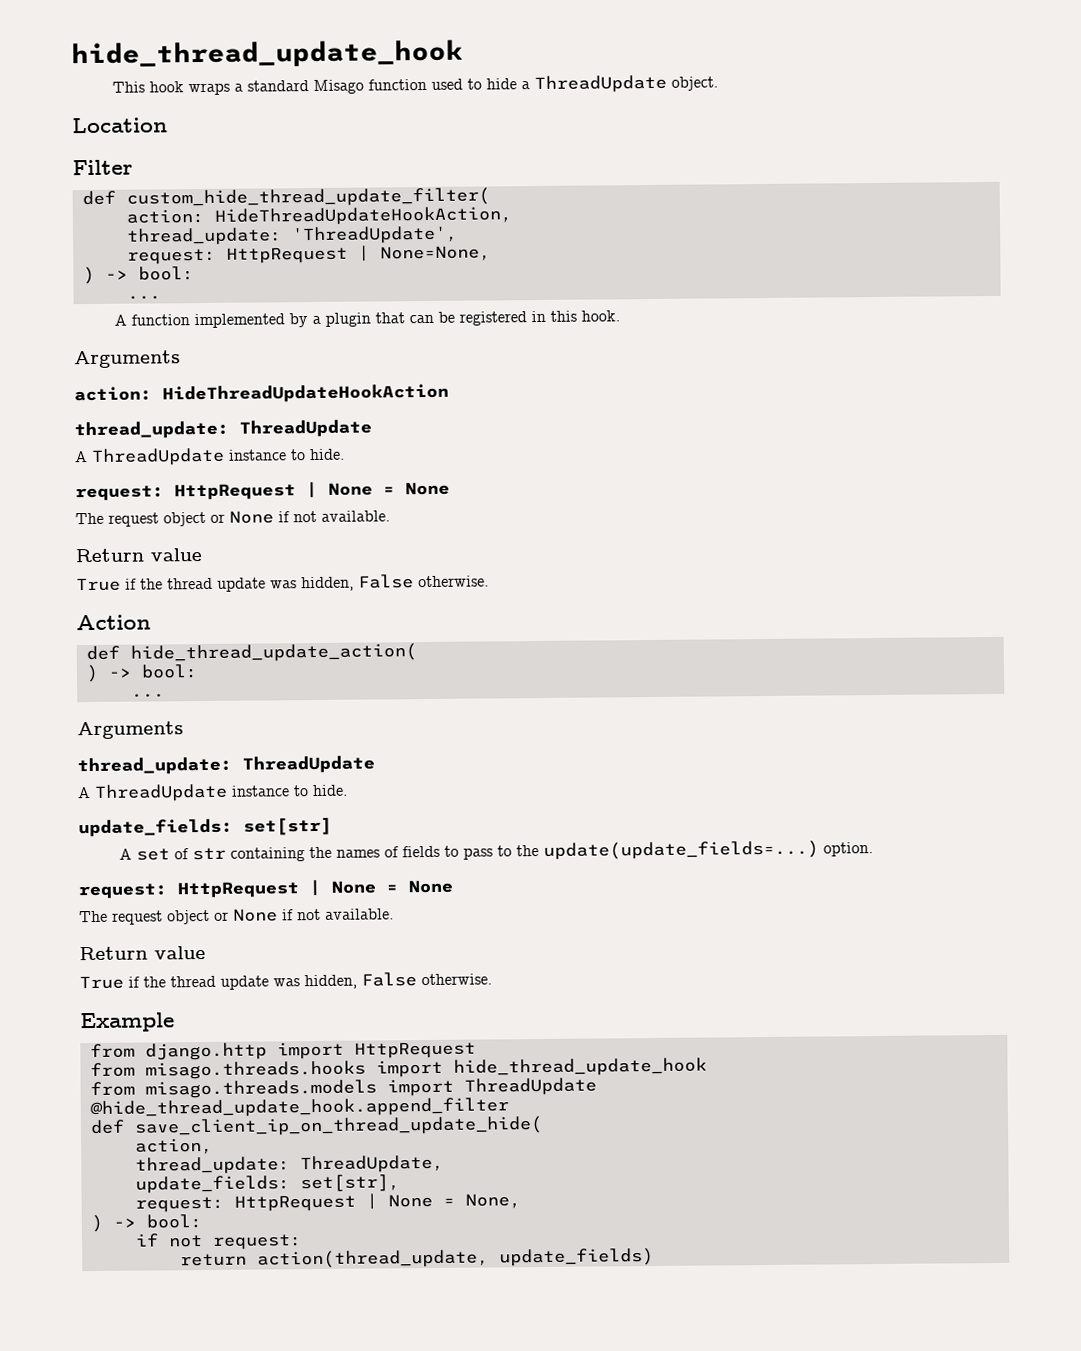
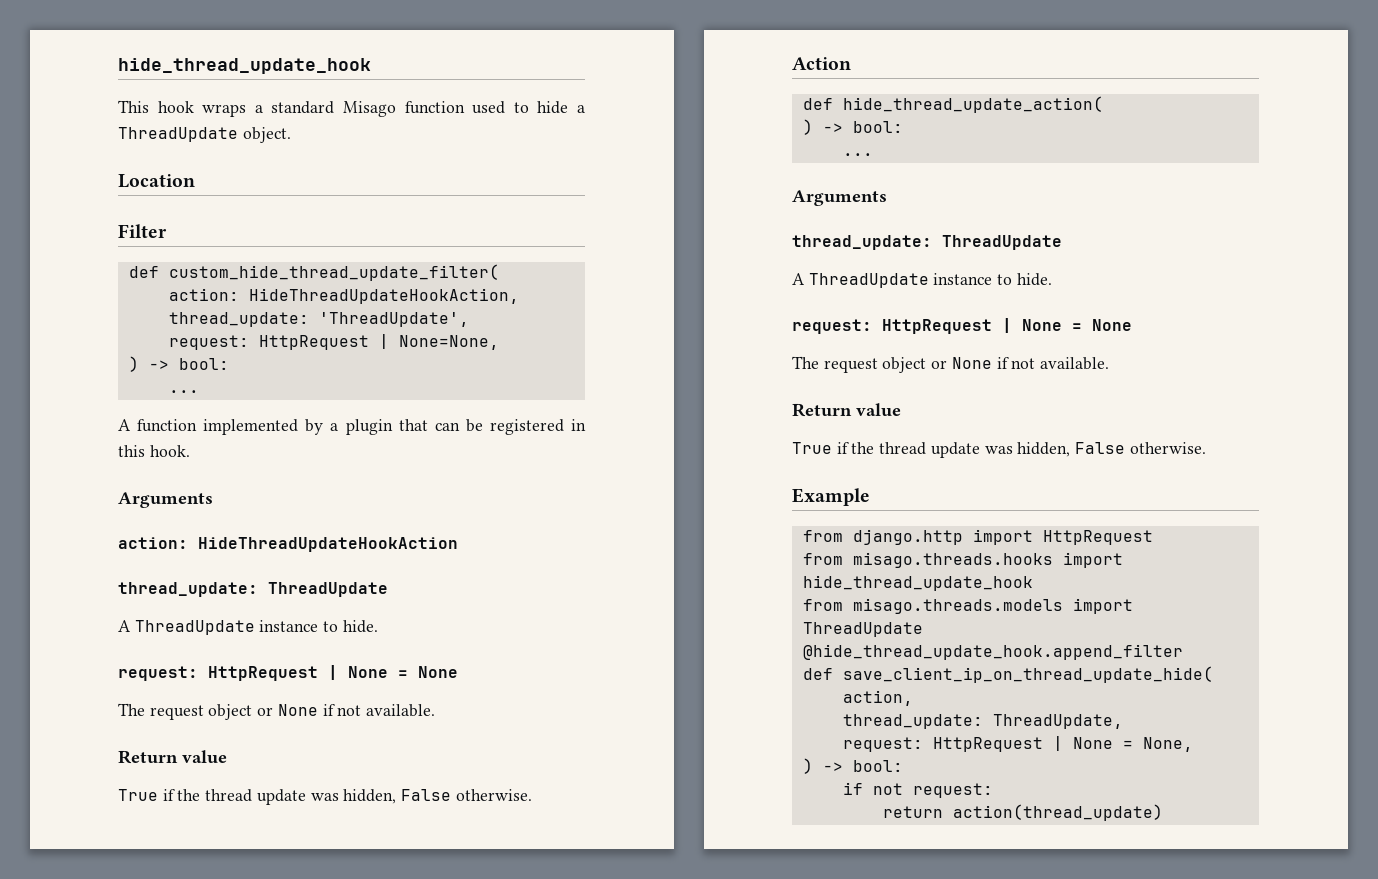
- update_fields: set[str]
- A set of str containing the names of fields to pass to the update(update_fields=...) option.
- update_fields: set[str],
- return action(thread_update, update_fields)
+ return action(thread_update)

